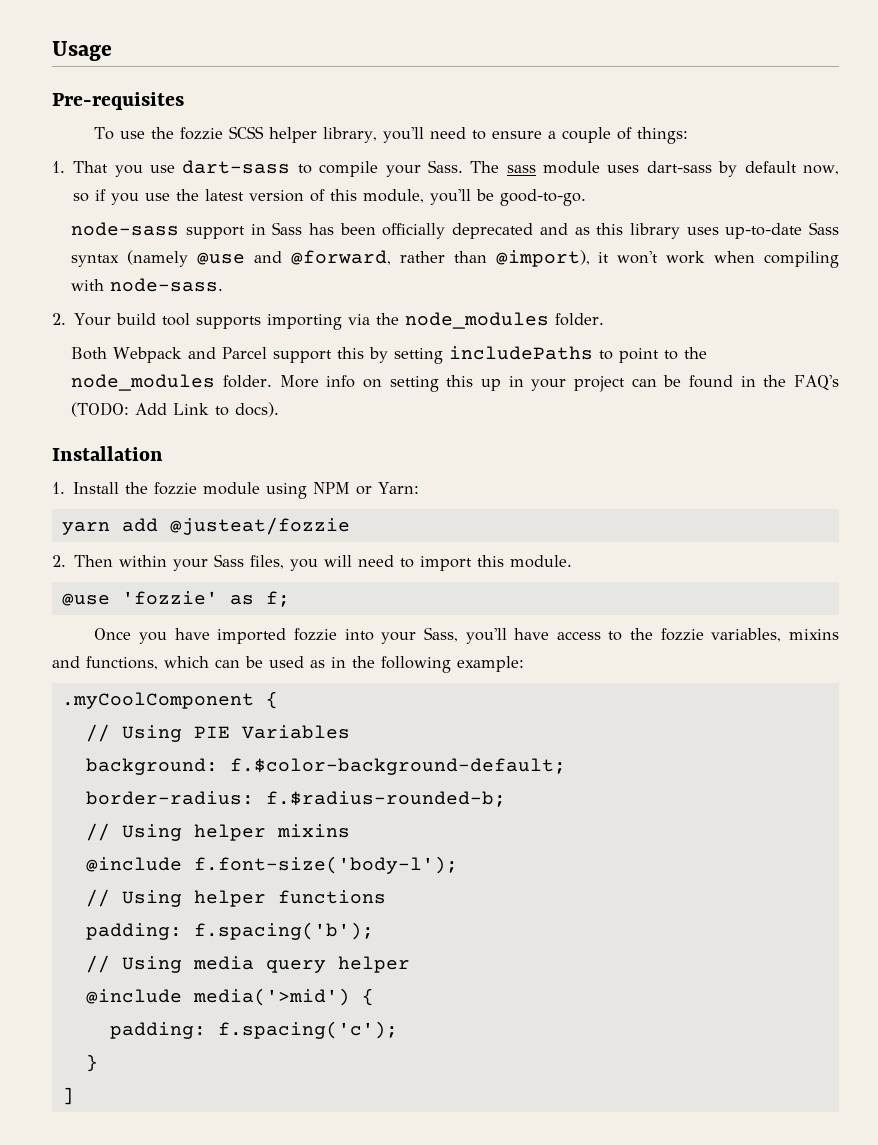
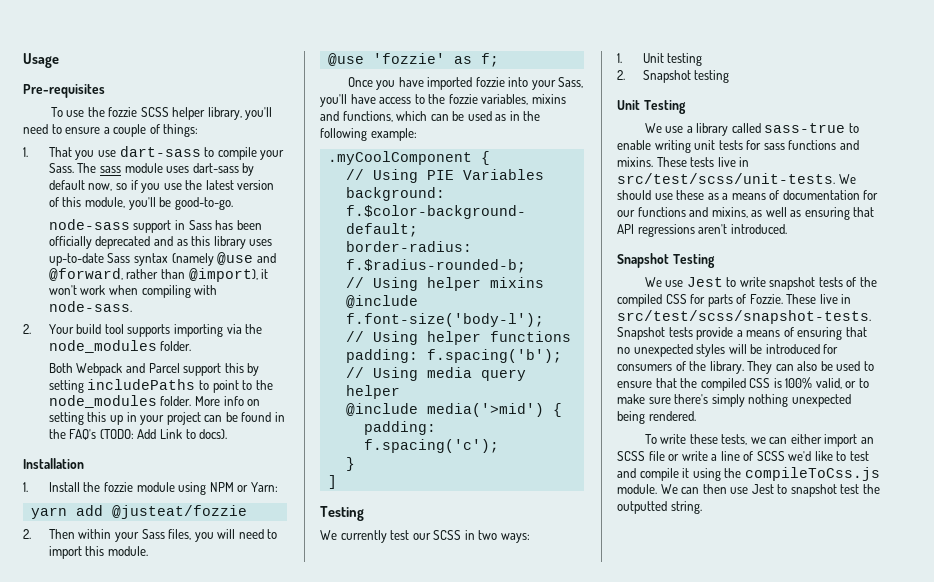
  ]
+ Testing
+ We currently test our SCSS in two ways:
+ 1. Unit testing
+ 2. Snapshot testing
+ Unit Testing
+ We use a library called sass-true to enable writing unit tests for sass functions and mixins. These tests live in src/test/scss/unit-tests. We should use these as a means of documentation for our functions and mixins, as well as ensuring that API regressions aren't introduced.
+ Snapshot Testing
+ We use Jest to write snapshot tests of the compiled CSS for parts of Fozzie. These live in src/test/scss/snapshot-tests. Snapshot tests provide a means of ensuring that no unexpected styles will be introduced for consumers of the library. They can also be used to ensure that the compiled CSS is 100% valid, or to make sure there's simply nothing unexpected being rendered.
+ To write these tests, we can either import an SCSS file or write a line of SCSS we'd like to test and compile it using the compileToCss.js module. We can then use Jest to snapshot test the outputted string.

